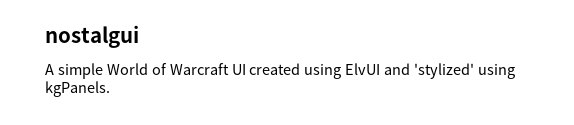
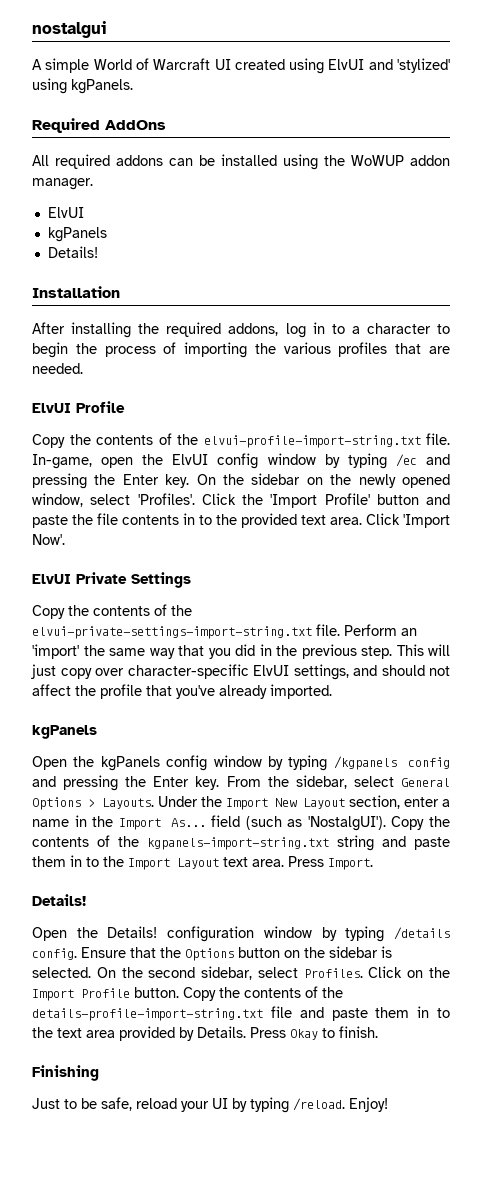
+ Required AddOns
+ All required addons can be installed using the WoWUP addon manager.
+ ElvUI
+ kgPanels
+ Details!
+ Installation
+ After installing the required addons, log in to a character to begin the process of importing the various profiles that are needed.
+ ElvUI Profile
+ Copy the contents of the elvui-profile-import-string.txt file. In-game, open the ElvUI config window by typing /ec and pressing the Enter key. On the sidebar on the newly opened window, select 'Profiles'. Click the 'Import Profile' button and paste the file contents in to the provided text area. Click 'Import Now'.
+ ElvUI Private Settings
+ Copy the contents of the elvui-private-settings-import-string.txt file. Perform an 'import' the same way that you did in the previous step. This will just copy over character-specific ElvUI settings, and should not affect the profile that you've already imported.
+ kgPanels
+ Open the kgPanels config window by typing /kgpanels config and pressing the Enter key. From the sidebar, select General Options > Layouts. Under the Import New Layout section, enter a name in the Import As... field (such as 'NostalgUI'). Copy the contents of the kgpanels-import-string.txt string and paste them in to the Import Layout text area. Press Import.
+ Details!
+ Open the Details! configuration window by typing /details config. Ensure that the Options button on the sidebar is selected. On the second sidebar, select Profiles. Click on the Import Profile button. Copy the contents of the details-profile-import-string.txt file and paste them in to the text area provided by Details. Press Okay to finish.
+ Finishing
+ Just to be safe, reload your UI by typing /reload. Enjoy!

